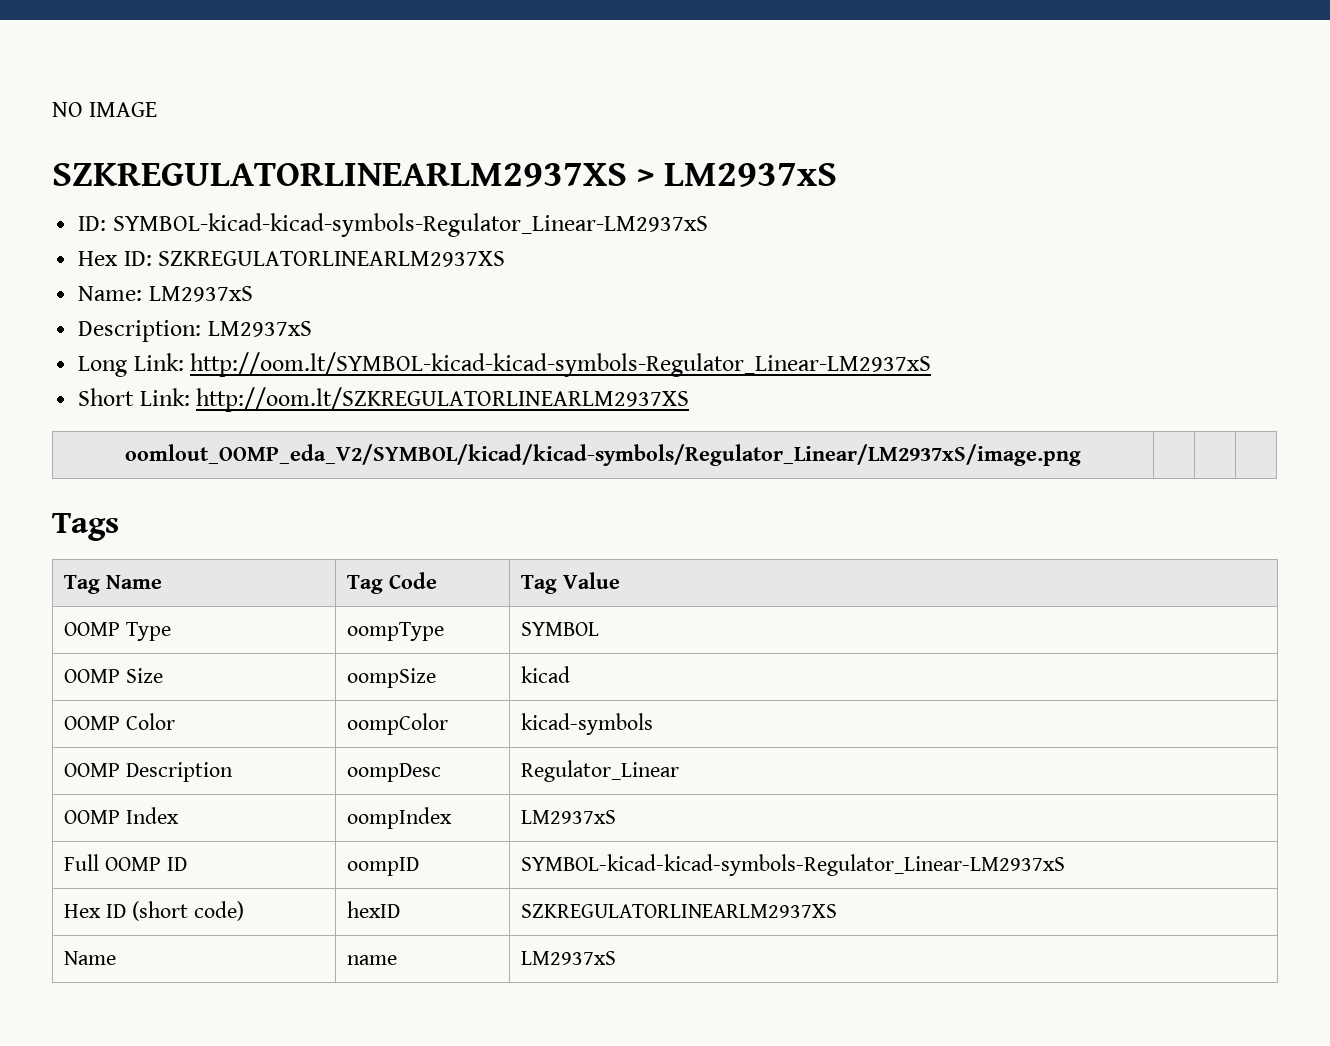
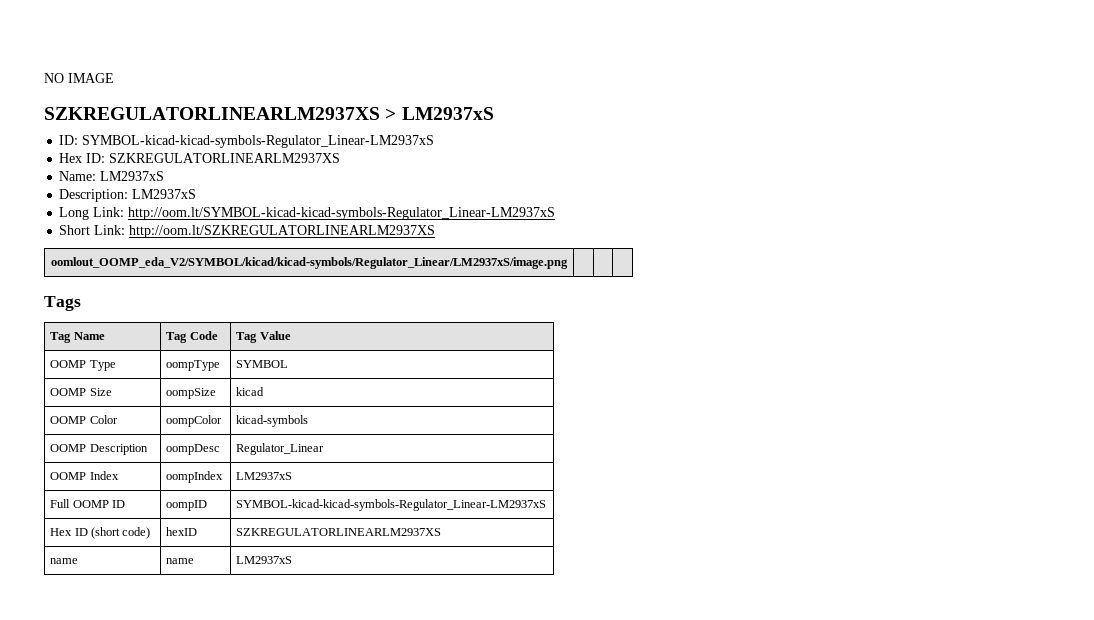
- Name | name | LM2937xS
+ name | name | LM2937xS

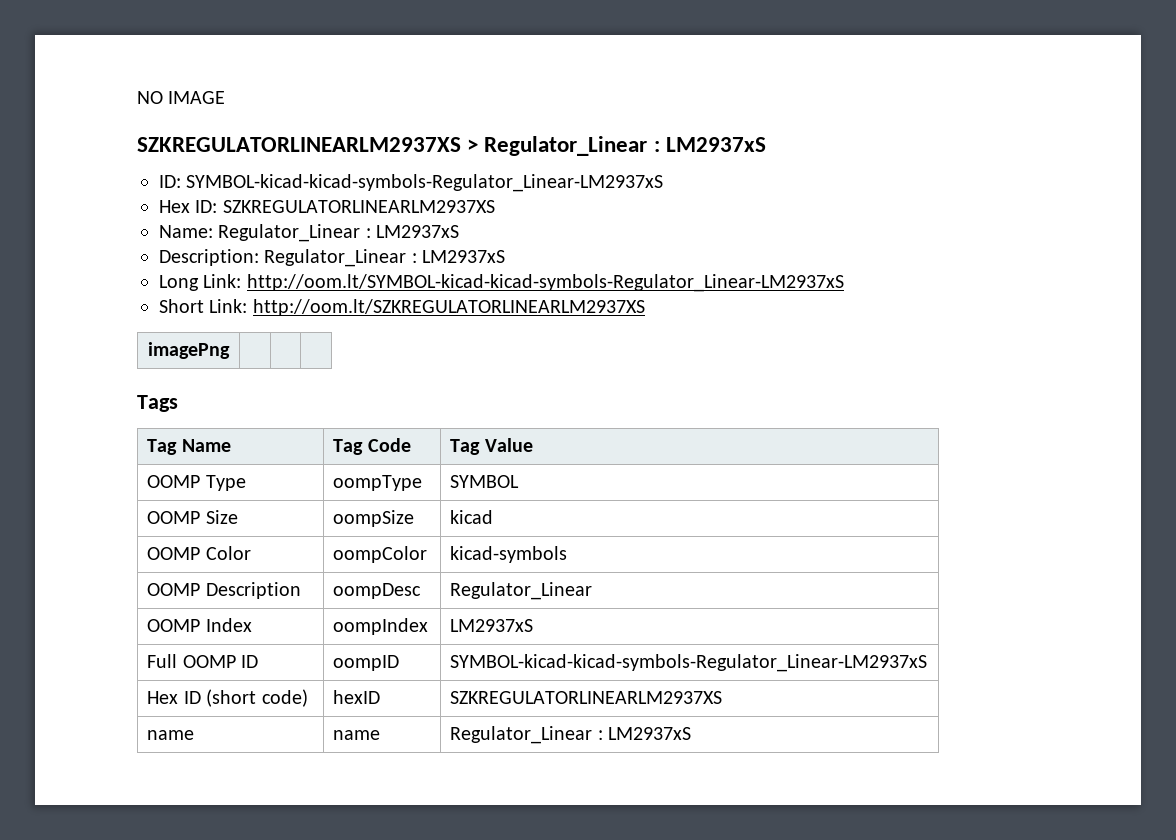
- SZKREGULATORLINEARLM2937XS > LM2937xS
+ SZKREGULATORLINEARLM2937XS > Regulator_Linear : LM2937xS
- Name: LM2937xS
+ Name: Regulator_Linear : LM2937xS
- Description: LM2937xS
+ Description: Regulator_Linear : LM2937xS
- oomlout_OOMP_eda_V2/SYMBOL/kicad/kicad-symbols/Regulator_Linear/LM2937xS/image.png | | |
+ imagePng | | |
- name | name | LM2937xS
+ name | name | Regulator_Linear : LM2937xS

